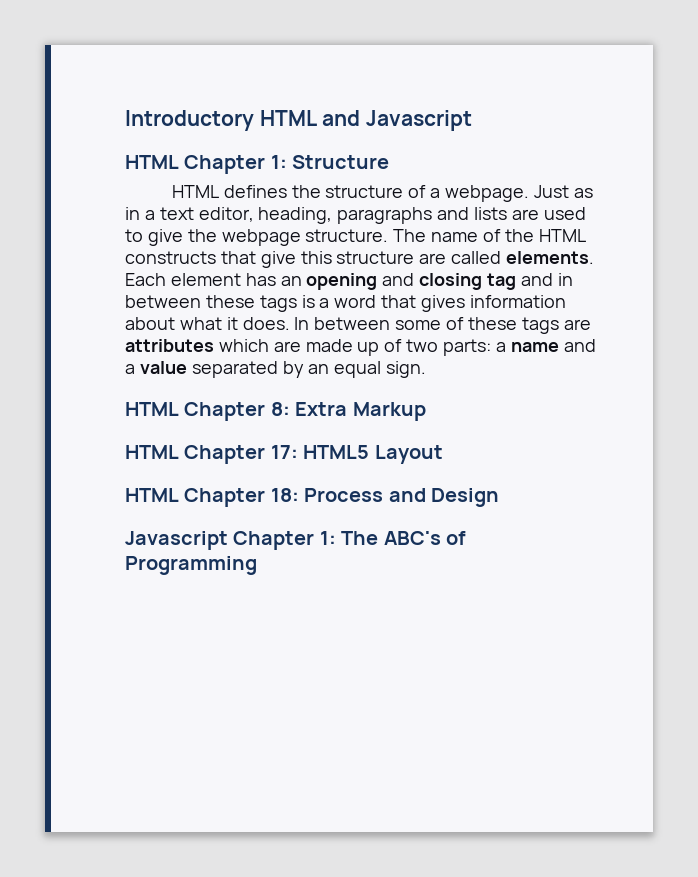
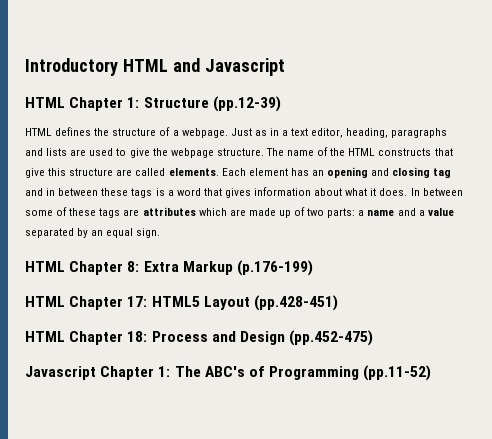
- HTML Chapter 1: Structure
+ HTML Chapter 1: Structure (pp.12-39)
- HTML Chapter 8: Extra Markup
+ HTML Chapter 8: Extra Markup (p.176-199)
- HTML Chapter 17: HTML5 Layout
+ HTML Chapter 17: HTML5 Layout (pp.428-451)
- HTML Chapter 18: Process and Design
+ HTML Chapter 18: Process and Design (pp.452-475)
- Javascript Chapter 1: The ABC's of Programming
+ Javascript Chapter 1: The ABC's of Programming (pp.11-52)

